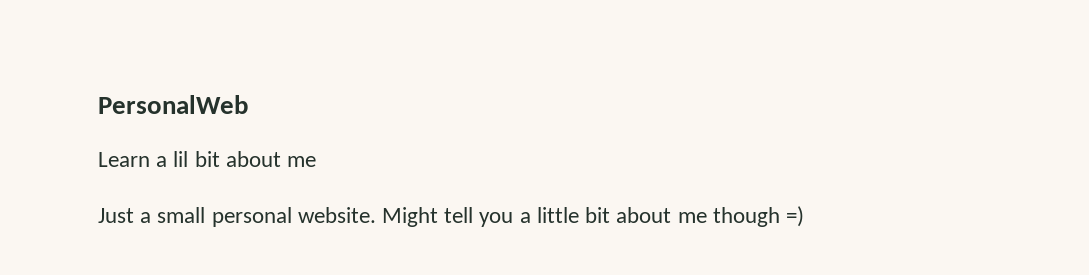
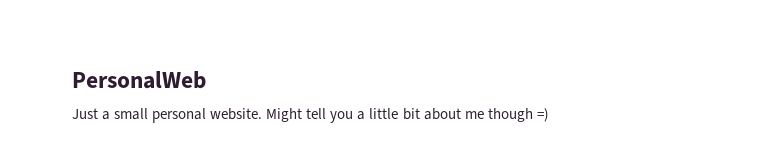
- Learn a lil bit about me

